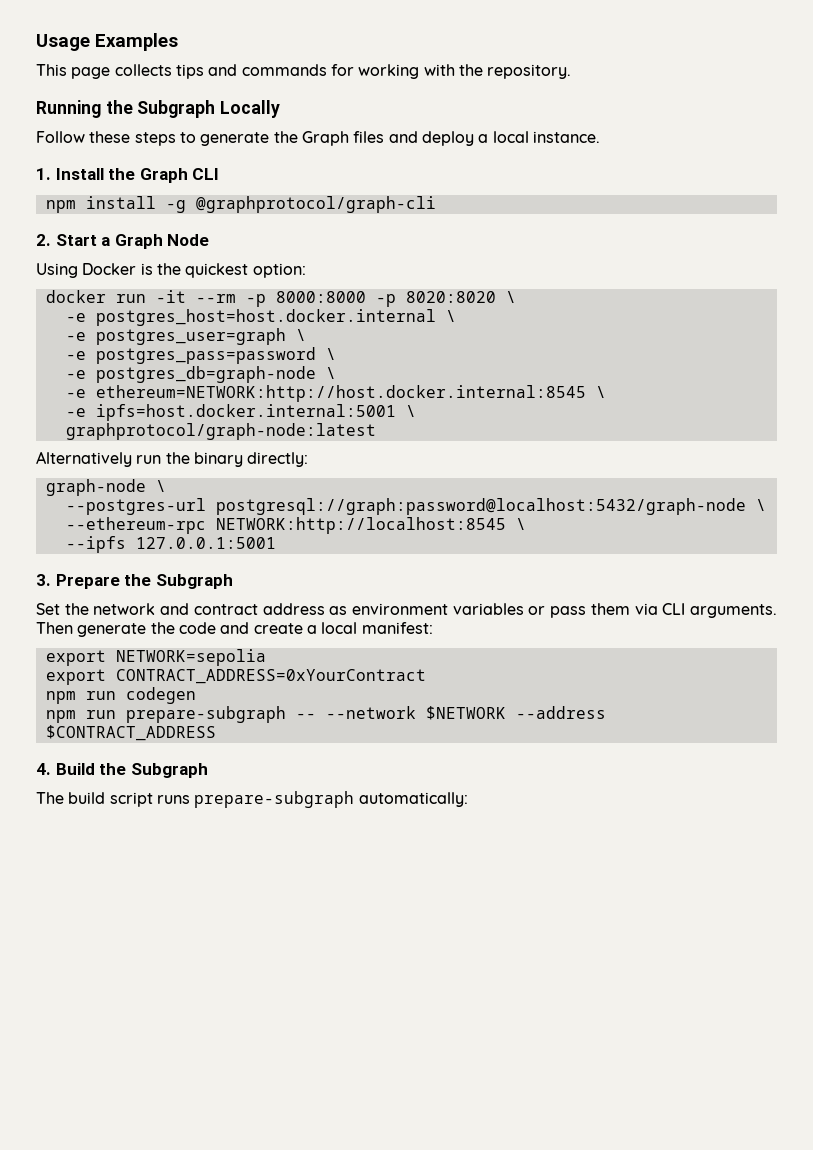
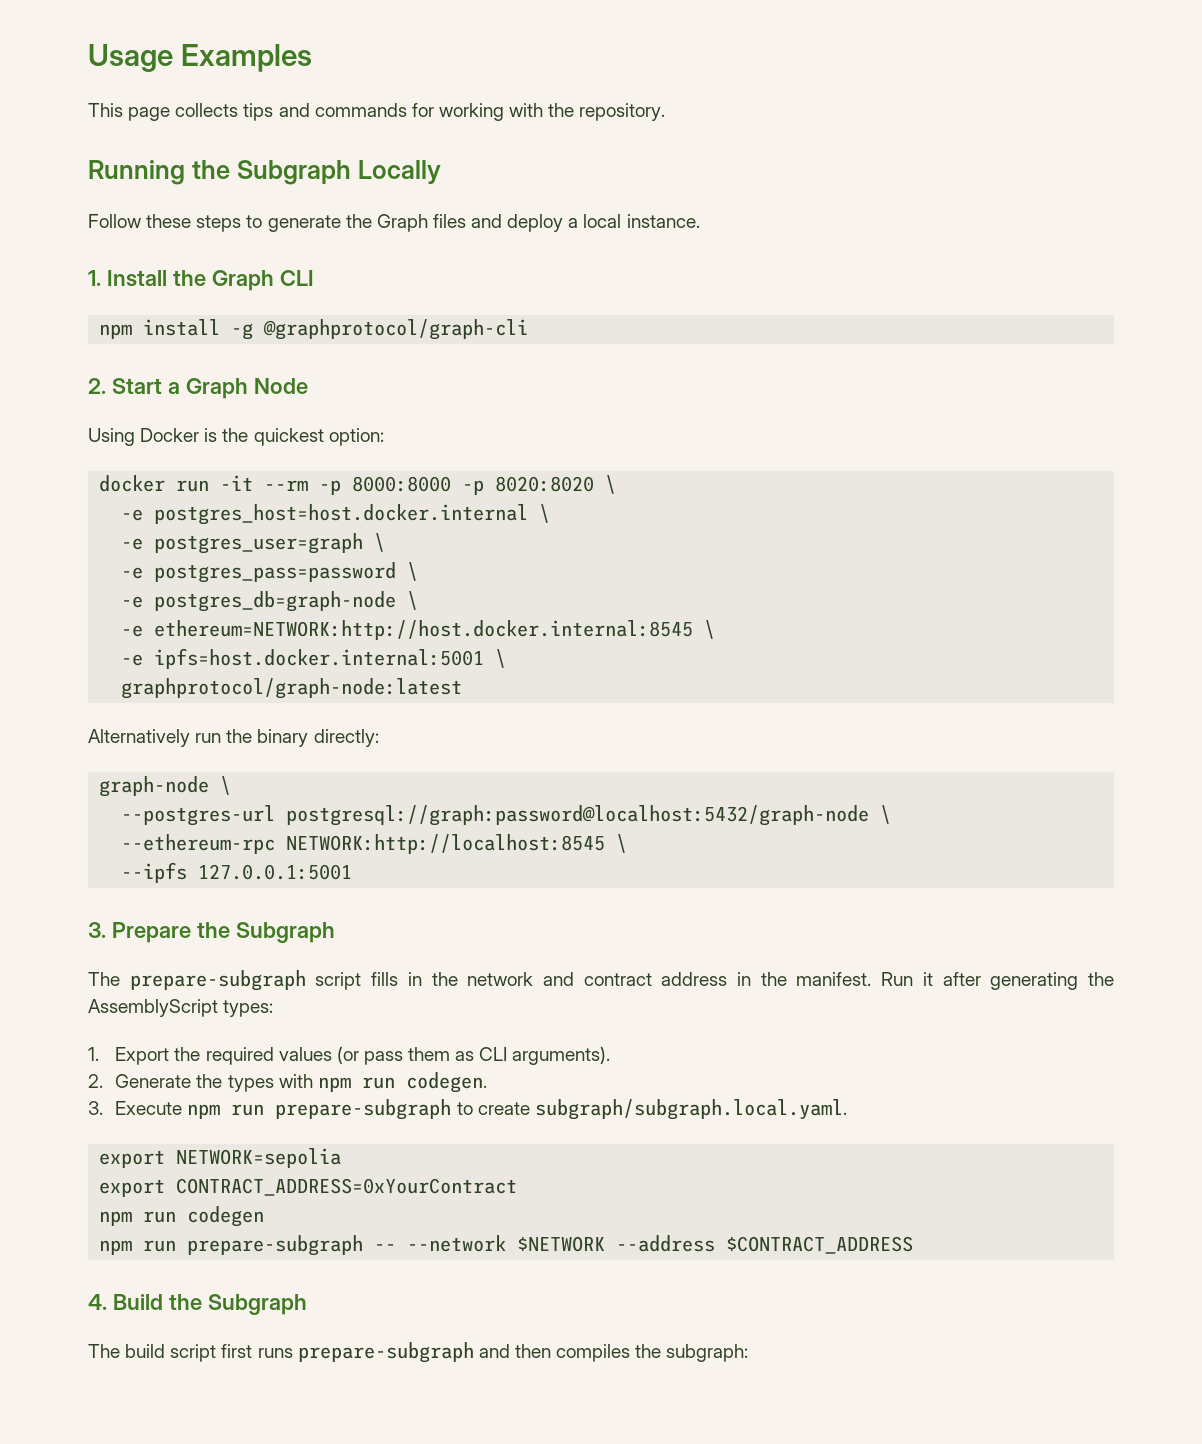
- Set the network and contract address as environment variables or pass them via CLI arguments. Then generate the code and create a local manifest:
+ The prepare-subgraph script fills in the network and contract address in the manifest. Run it after generating the AssemblyScript types:
+ 1. Export the required values (or pass them as CLI arguments).
+ 2. Generate the types with npm run codegen.
+ 3. Execute npm run prepare-subgraph to create subgraph/subgraph.local.yaml.
- The build script runs prepare-subgraph automatically:
+ The build script first runs prepare-subgraph and then compiles the subgraph:

